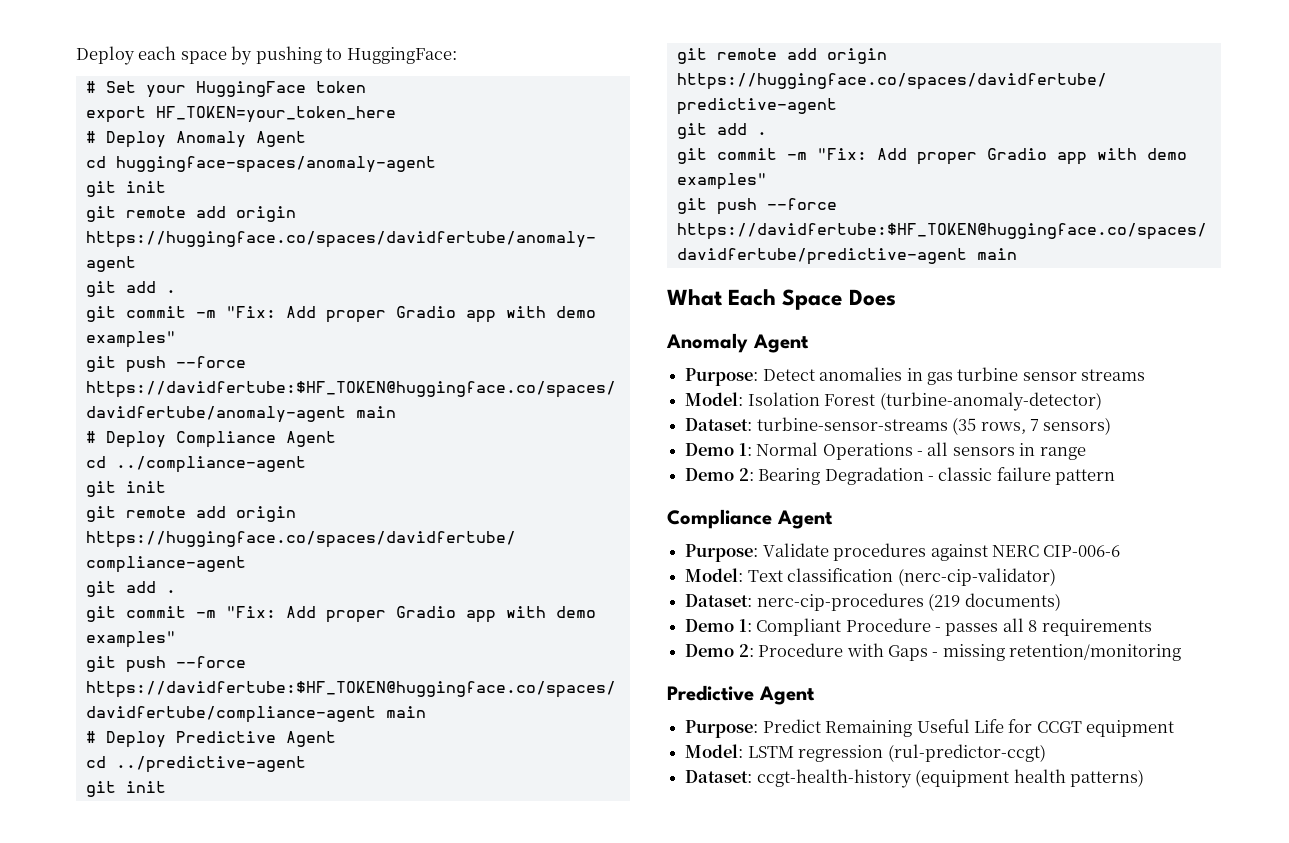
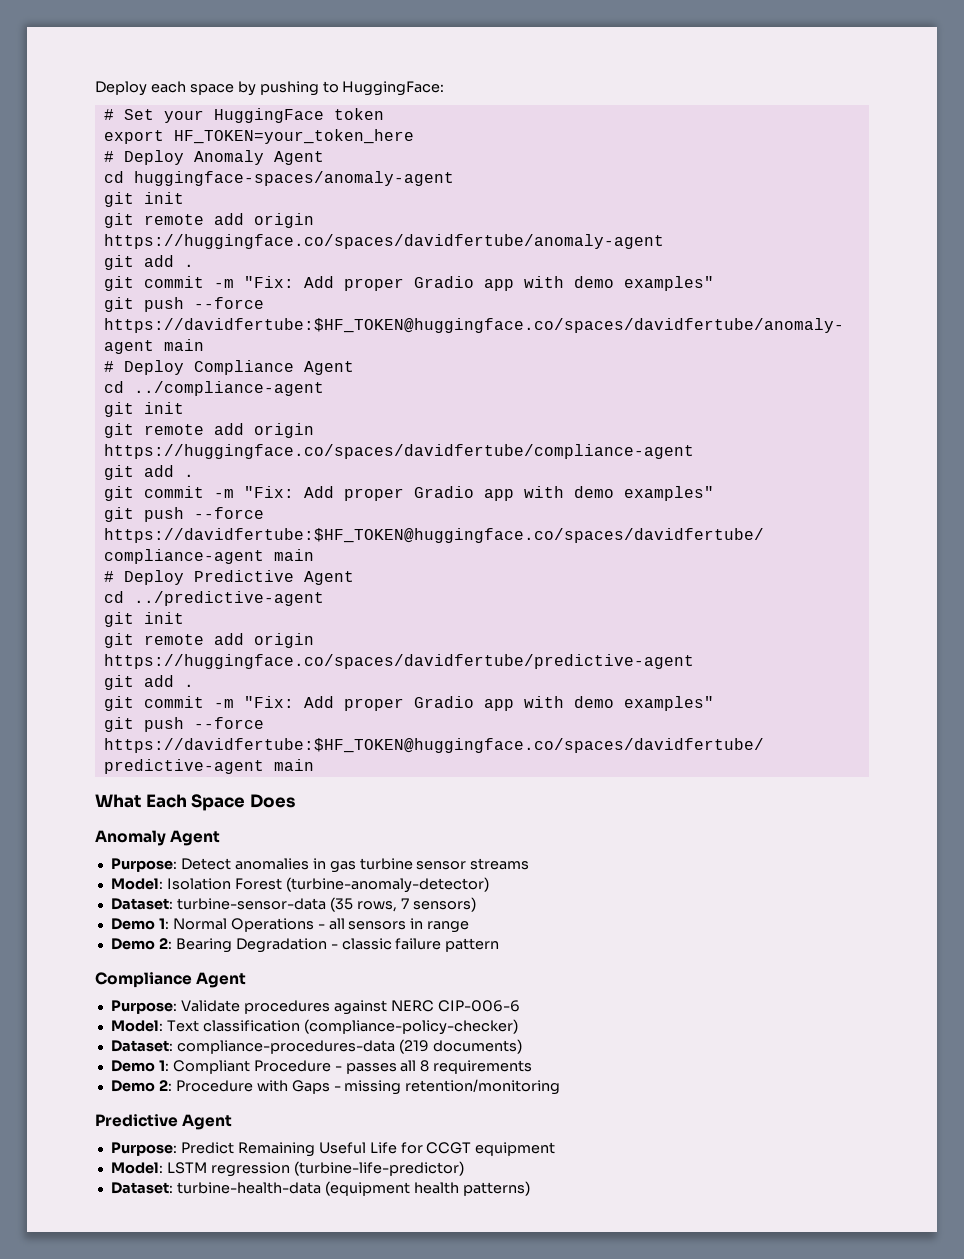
- Dataset: turbine-sensor-streams (35 rows, 7 sensors)
+ Dataset: turbine-sensor-data (35 rows, 7 sensors)
- Model: Text classification (nerc-cip-validator)
- Dataset: nerc-cip-procedures (219 documents)
+ Model: Text classification (compliance-policy-checker)
+ Dataset: compliance-procedures-data (219 documents)
- Model: LSTM regression (rul-predictor-ccgt)
- Dataset: ccgt-health-history (equipment health patterns)
+ Model: LSTM regression (turbine-life-predictor)
+ Dataset: turbine-health-data (equipment health patterns)

